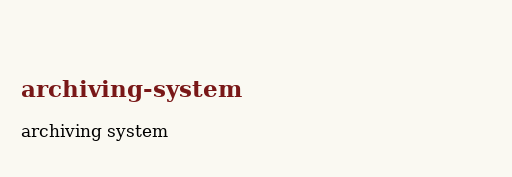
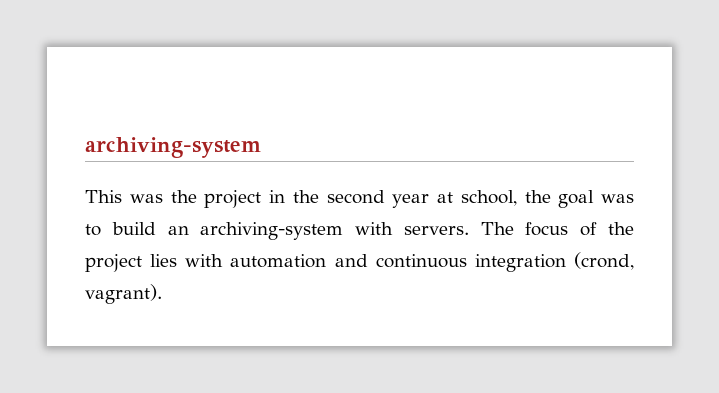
- archiving system
+ This was the project in the second year at school, the goal was to build an archiving-system with servers. The focus of the project lies with automation and continuous integration (crond, vagrant).

